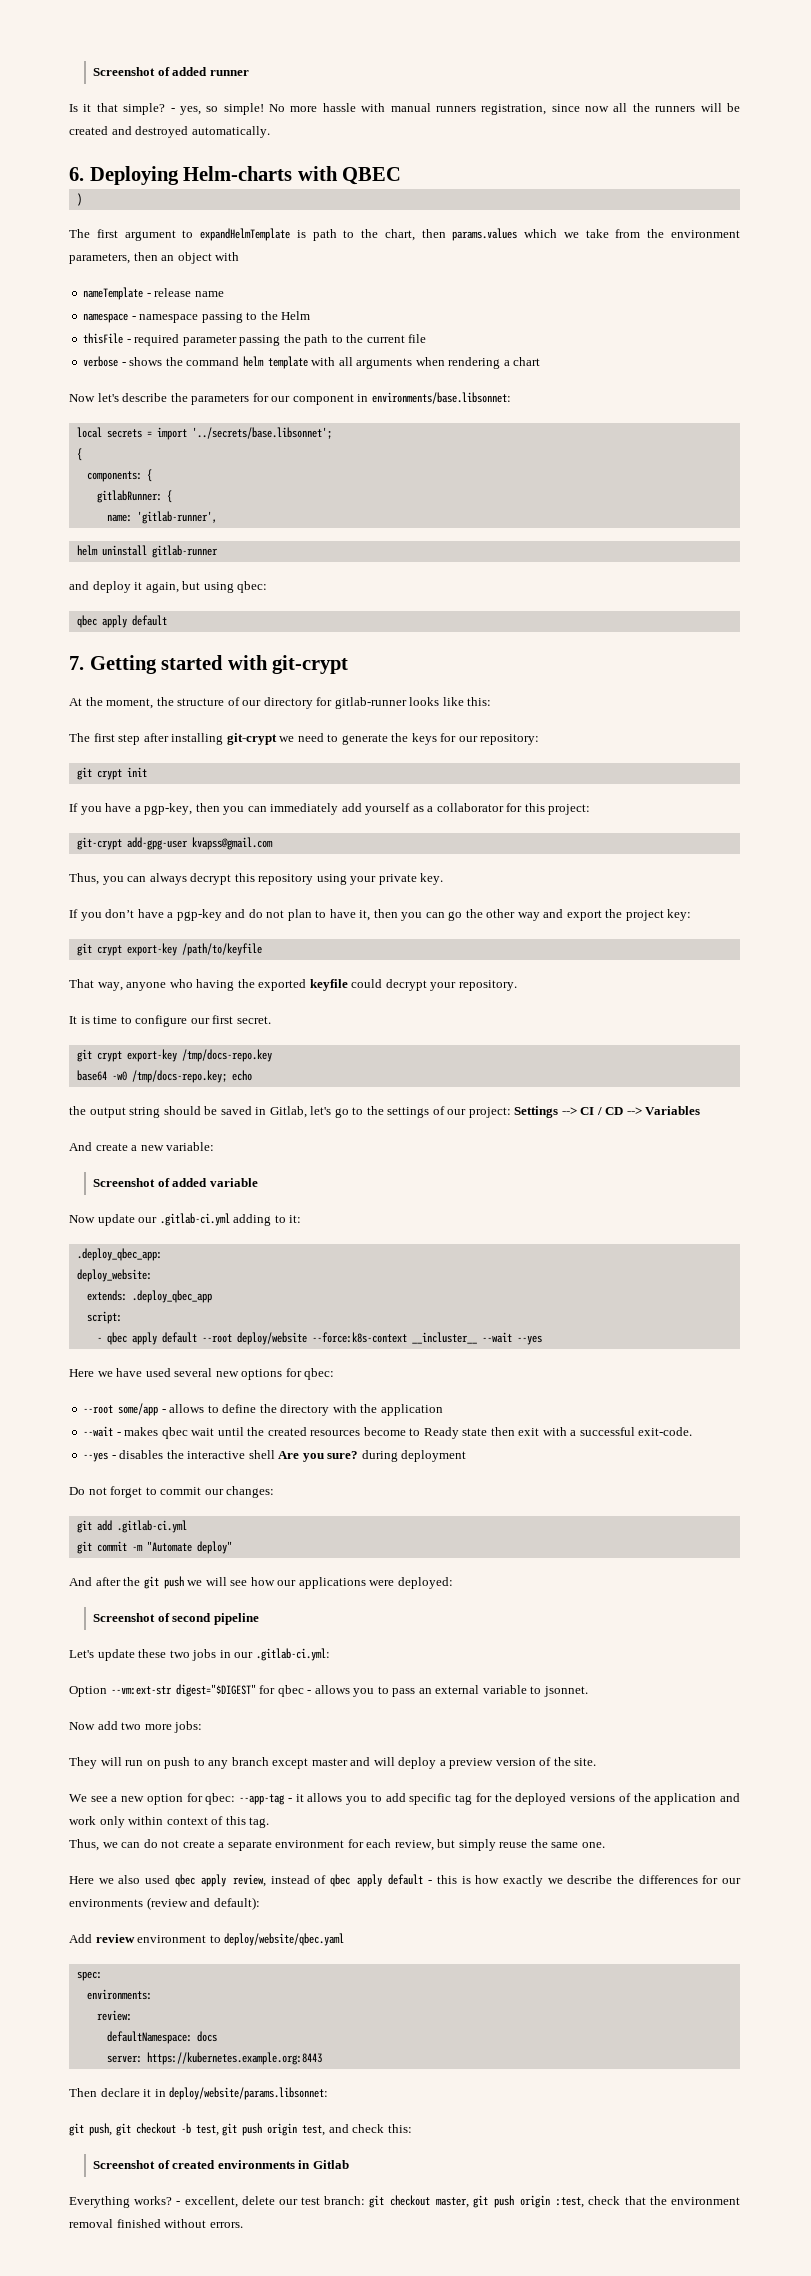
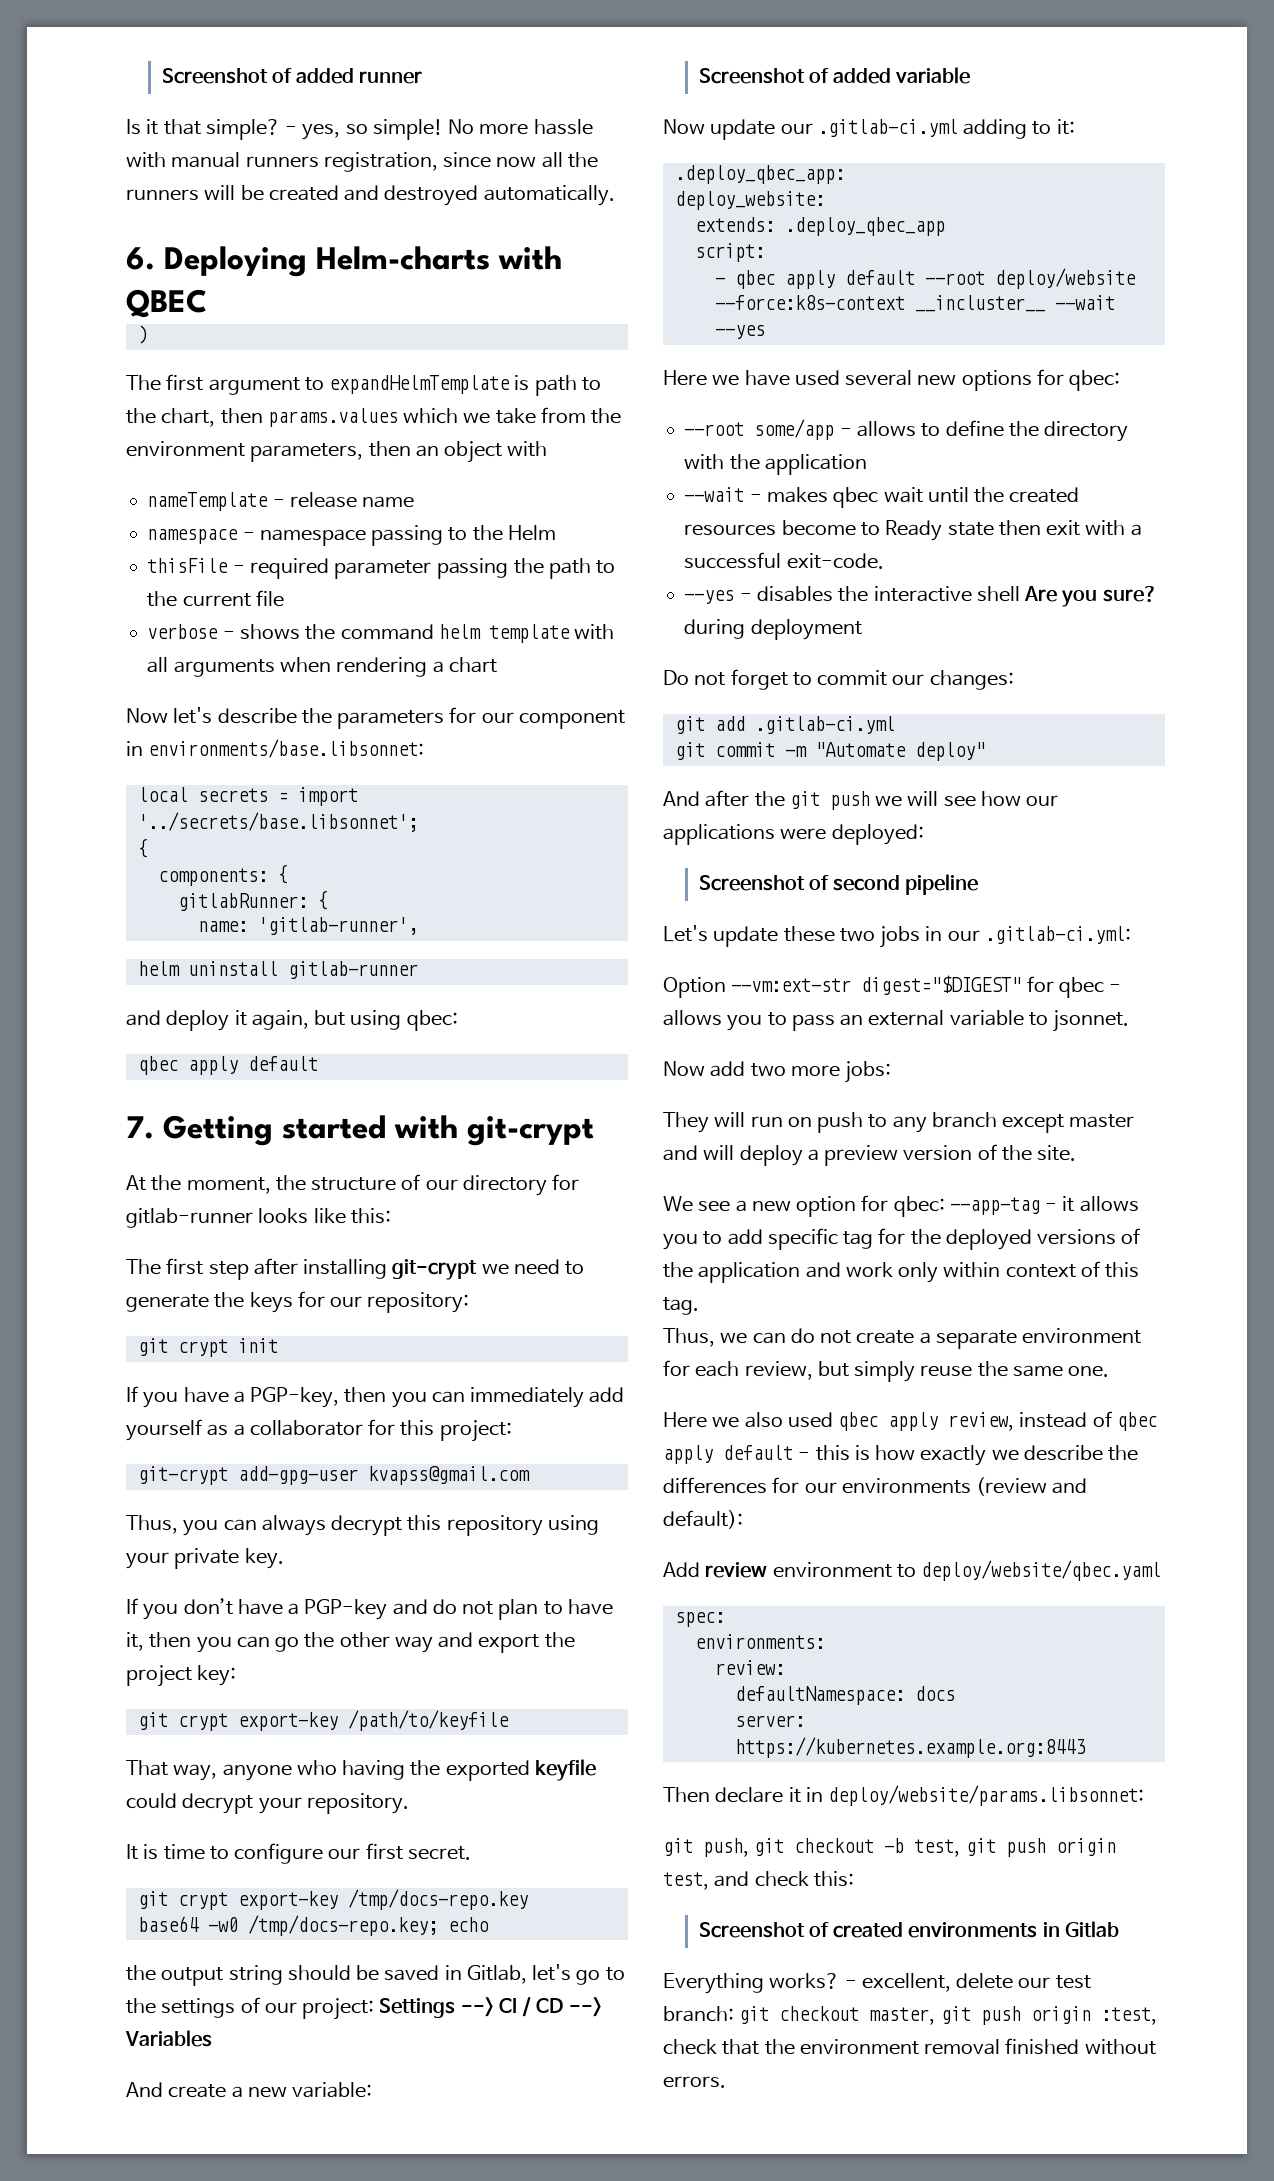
- If you have a pgp-key, then you can immediately add yourself as a collaborator for this project:
+ If you have a PGP-key, then you can immediately add yourself as a collaborator for this project:
- If you don’t have a pgp-key and do not plan to have it, then you can go the other way and export the project key:
+ If you don’t have a PGP-key and do not plan to have it, then you can go the other way and export the project key:

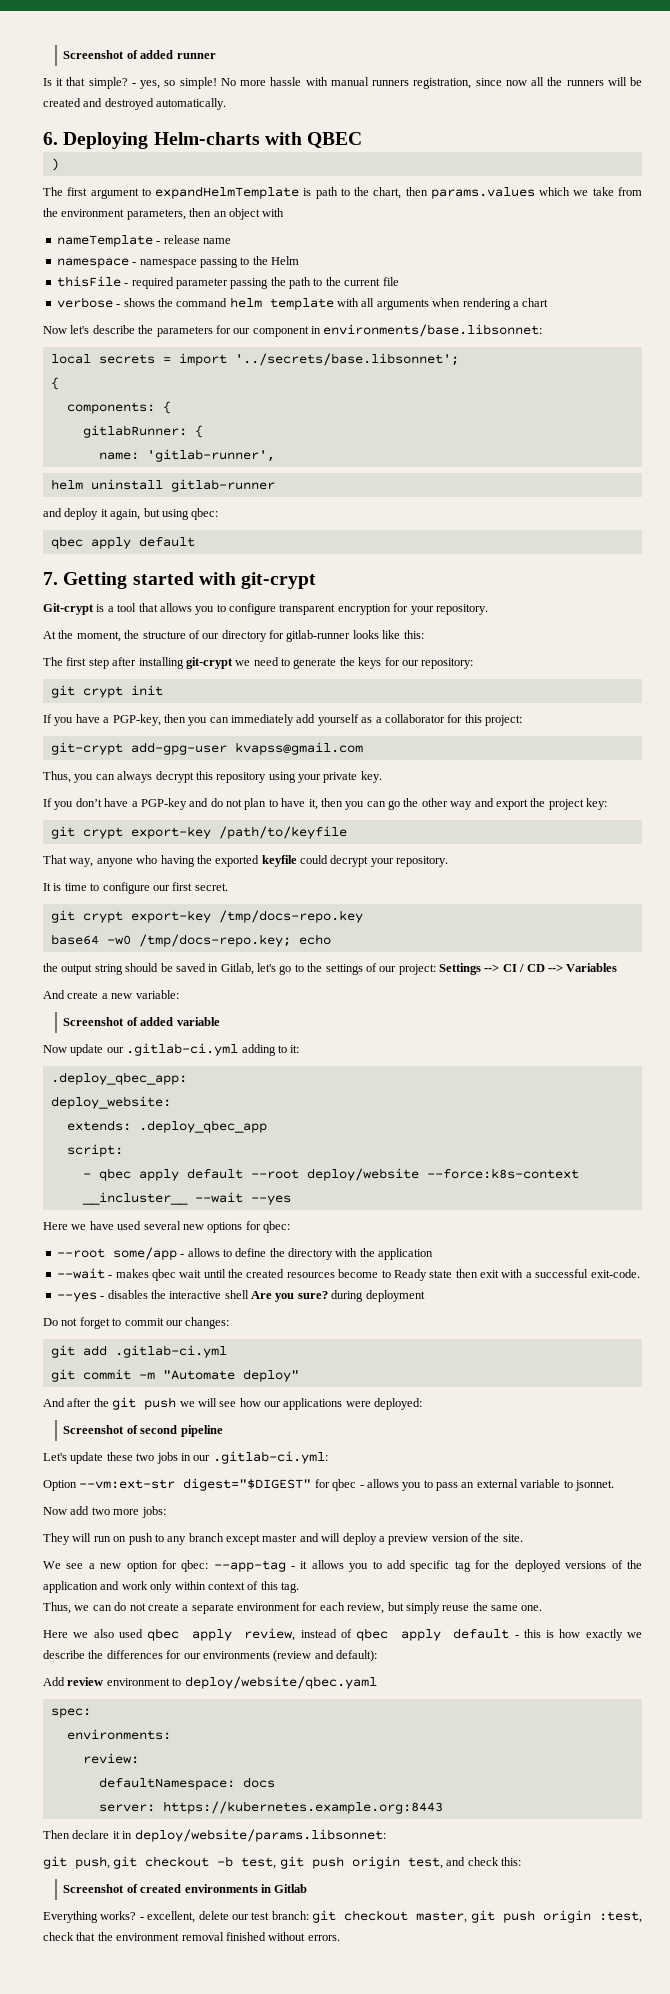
+ Git-crypt is a tool that allows you to configure transparent encryption for your repository.

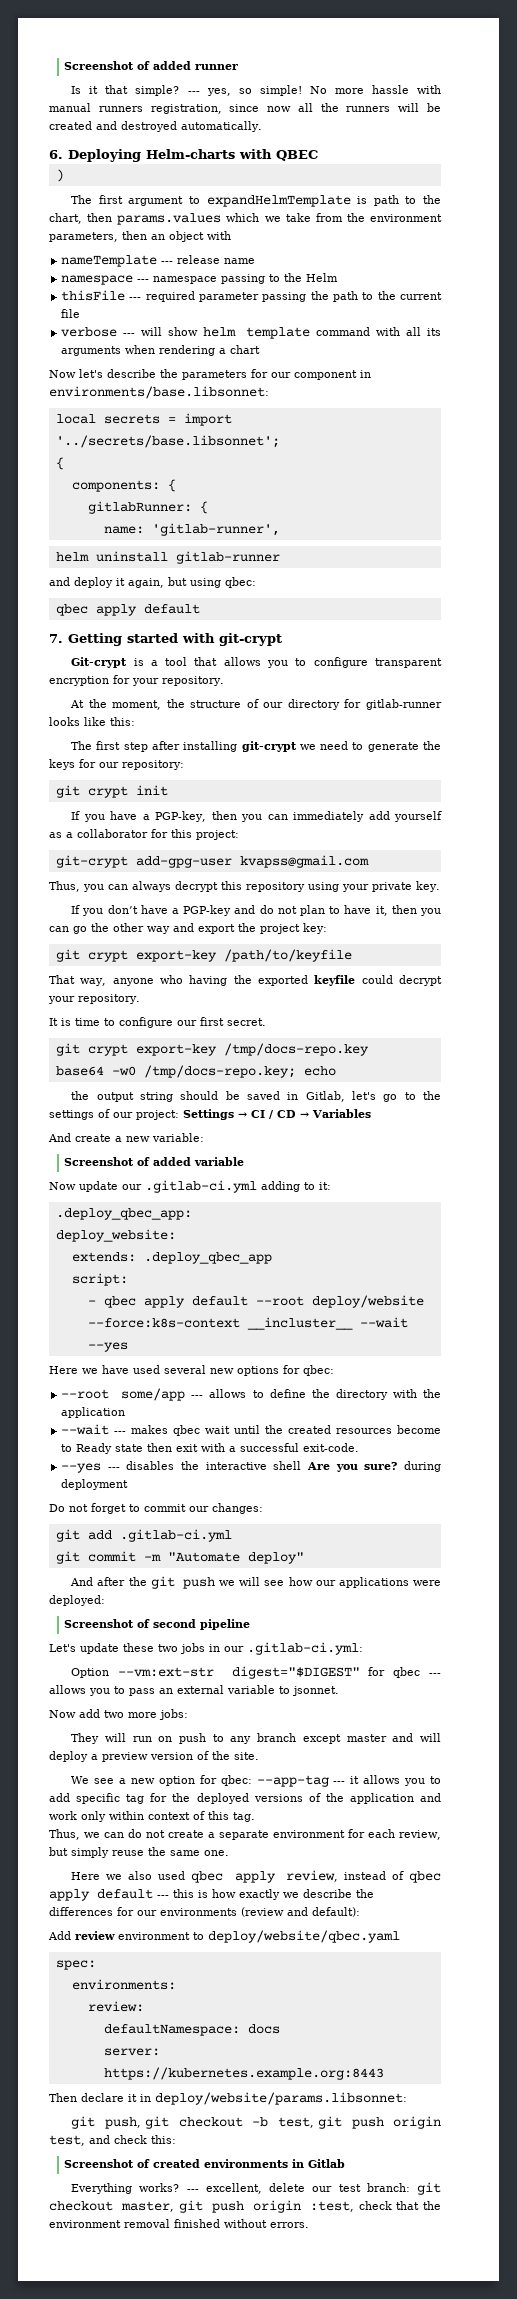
- - yes, so simple!
+ --- yes, so simple!
- nameTemplate - release name
+ nameTemplate --- release name
- namespace - namespace passing to the Helm
+ namespace --- namespace passing to the Helm
- thisFile - required parameter passing the path to the current file
+ thisFile --- required parameter passing the path to the current file
- verbose - shows the command helm template with all arguments when rendering a chart
+ verbose --- will show helm template command with all its arguments when rendering a chart
- the output string should be saved in Gitlab, let's go to the settings of our project: Settings --> CI / CD --> Variables
+ the output string should be saved in Gitlab, let's go to the settings of our project: Settings → CI / CD → Variables
- --root some/app - allows to define the directory with the application
+ --root some/app --- allows to define the directory with the application
- --wait - makes qbec wait until the created resources become to Ready state then exit with a successful exit-code.
+ --wait --- makes qbec wait until the created resources become to Ready state then exit with a successful exit-code.
- --yes - disables the interactive shell Are you sure? during deployment
+ --yes --- disables the interactive shell Are you sure? during deployment
- Option --vm:ext-str digest="$DIGEST" for qbec - allows you to pass an external variable to jsonnet.
+ Option --vm:ext-str digest="$DIGEST" for qbec --- allows you to pass an external variable to jsonnet.
- We see a new option for qbec: --app-tag - it allows you to add specific tag for the deployed versions of the application and work only within context of this tag.
+ We see a new option for qbec: --app-tag --- it allows you to add specific tag for the deployed versions of the application and work only within context of this tag.
- Here we also used qbec apply review, instead of qbec apply default - this is how exactly we describe the differences for our environments (review and default):
+ Here we also used qbec apply review, instead of qbec apply default --- this is how exactly we describe the differences for our environments (review and default):
- - excellent, delete our test branch: git checkout master, git push origin :test, check that the environment removal finished without errors.
+ --- excellent, delete our test branch: git checkout master, git push origin :test, check that the environment removal finished without errors.

